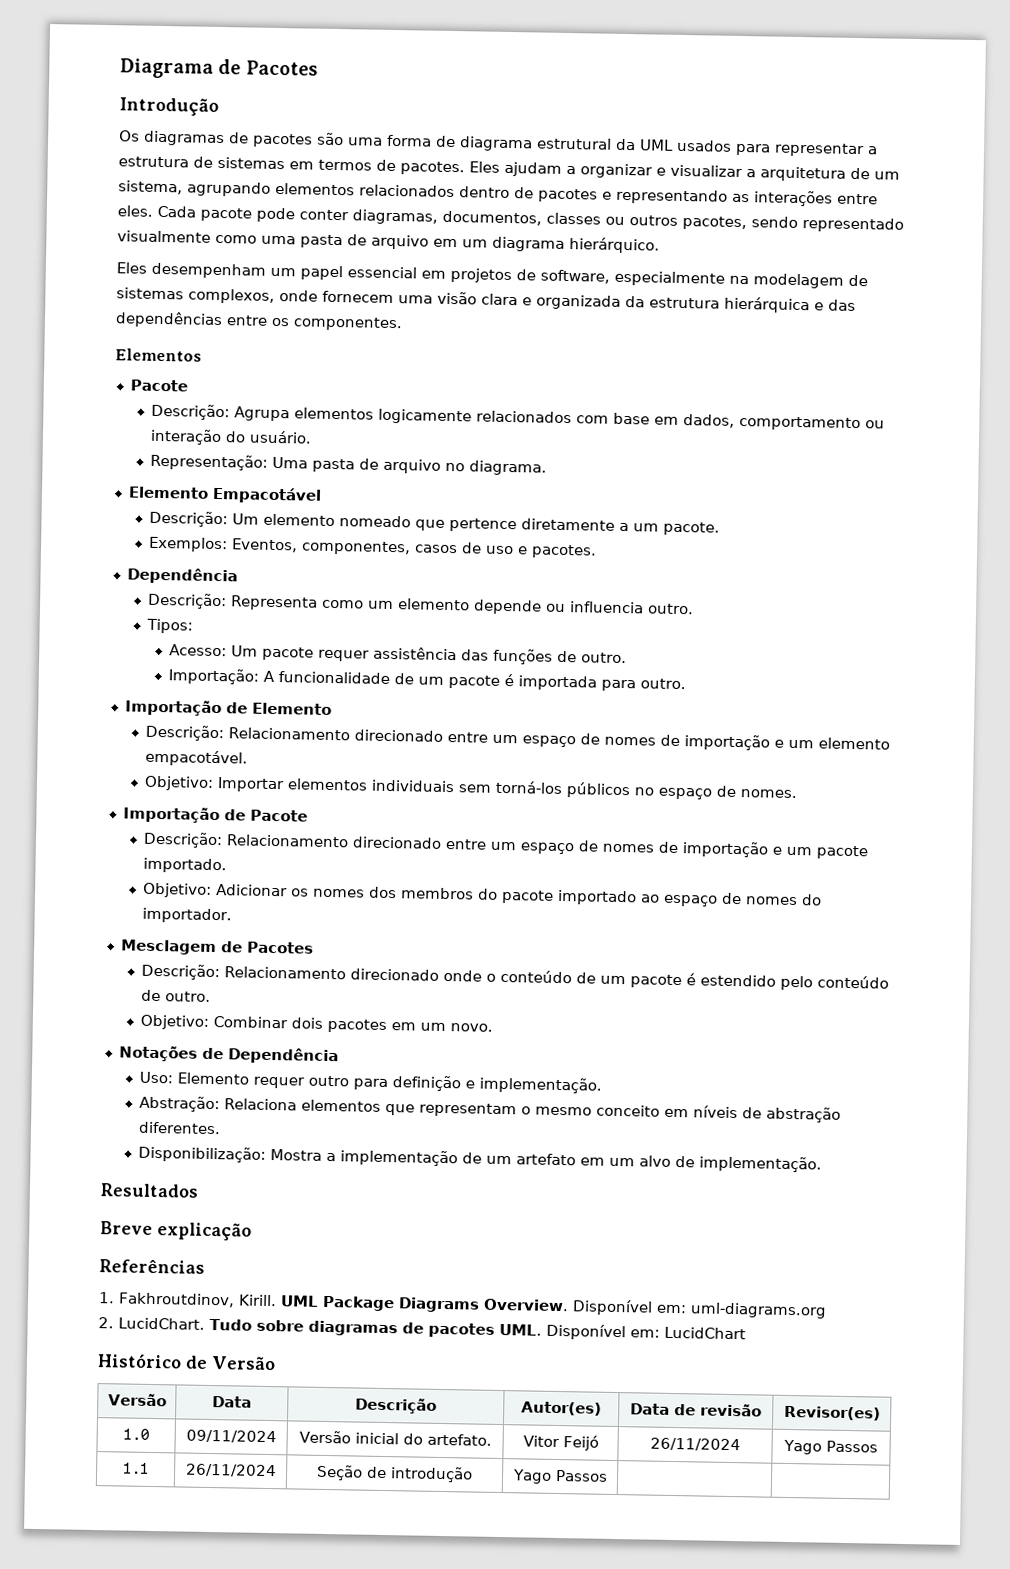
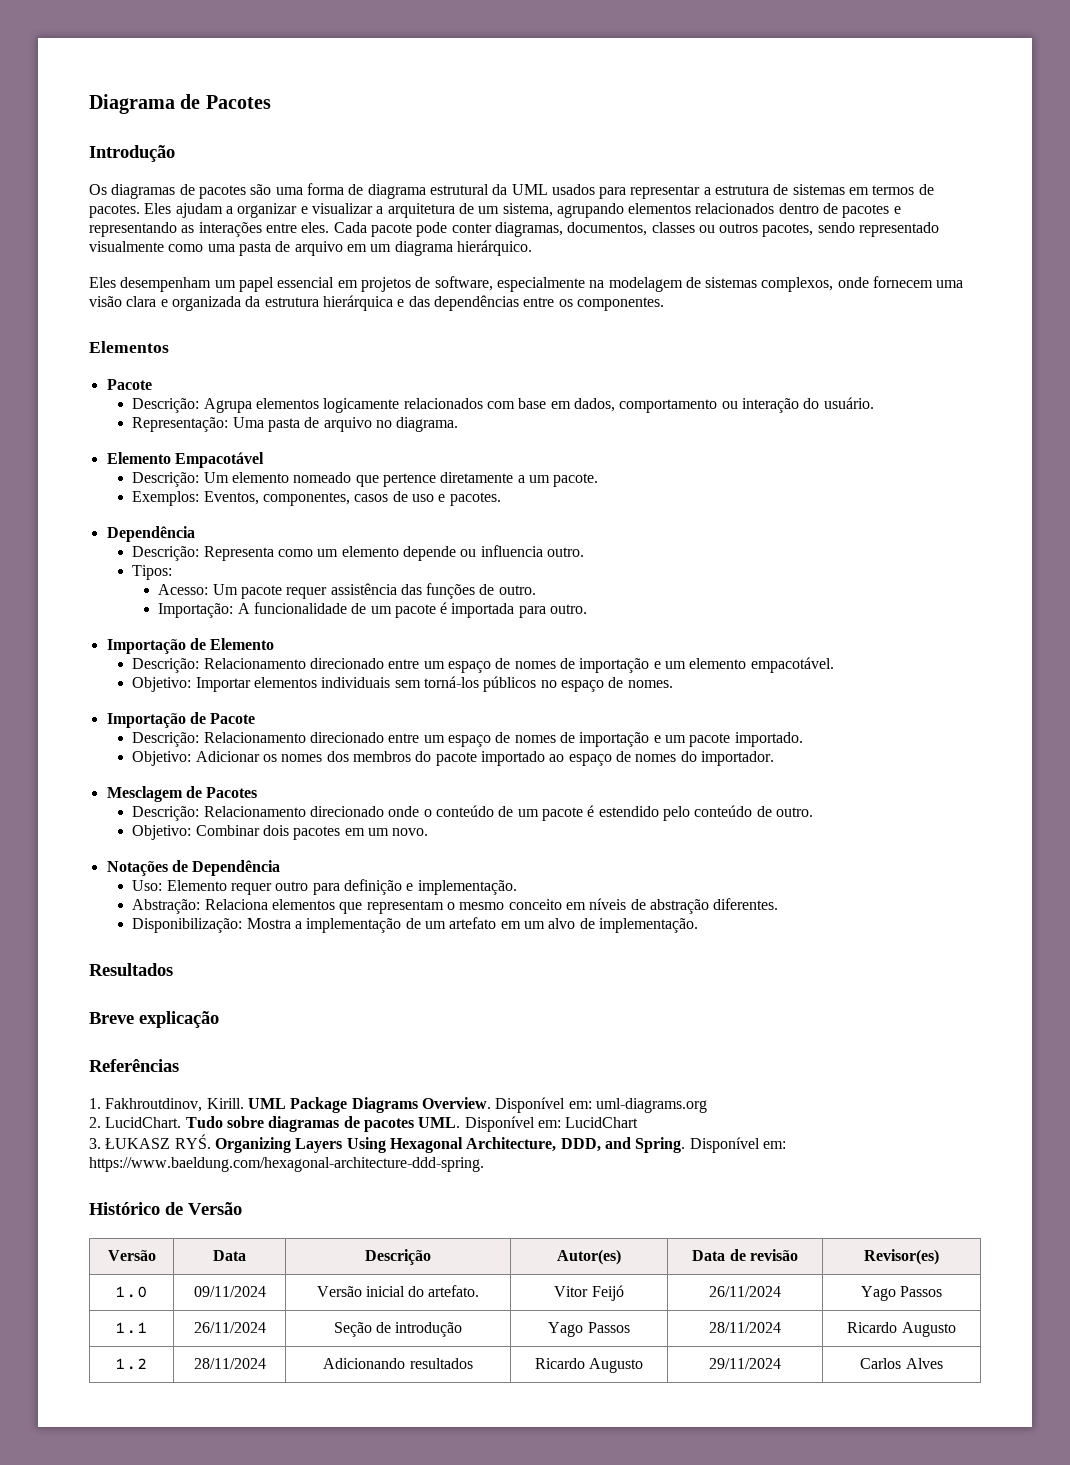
+ 3. ŁUKASZ RYŚ. Organizing Layers Using Hexagonal Architecture, DDD, and Spring. Disponível em: https://www.baeldung.com/hexagonal-architecture-ddd-spring.
- 1.1 | 26/11/2024 | Seção de introdução | Yago Passos | |
+ 1.1 | 26/11/2024 | Seção de introdução | Yago Passos | 28/11/2024 | Ricardo Augusto
+ 1.2 | 28/11/2024 | Adicionando resultados | Ricardo Augusto | 29/11/2024 | Carlos Alves

